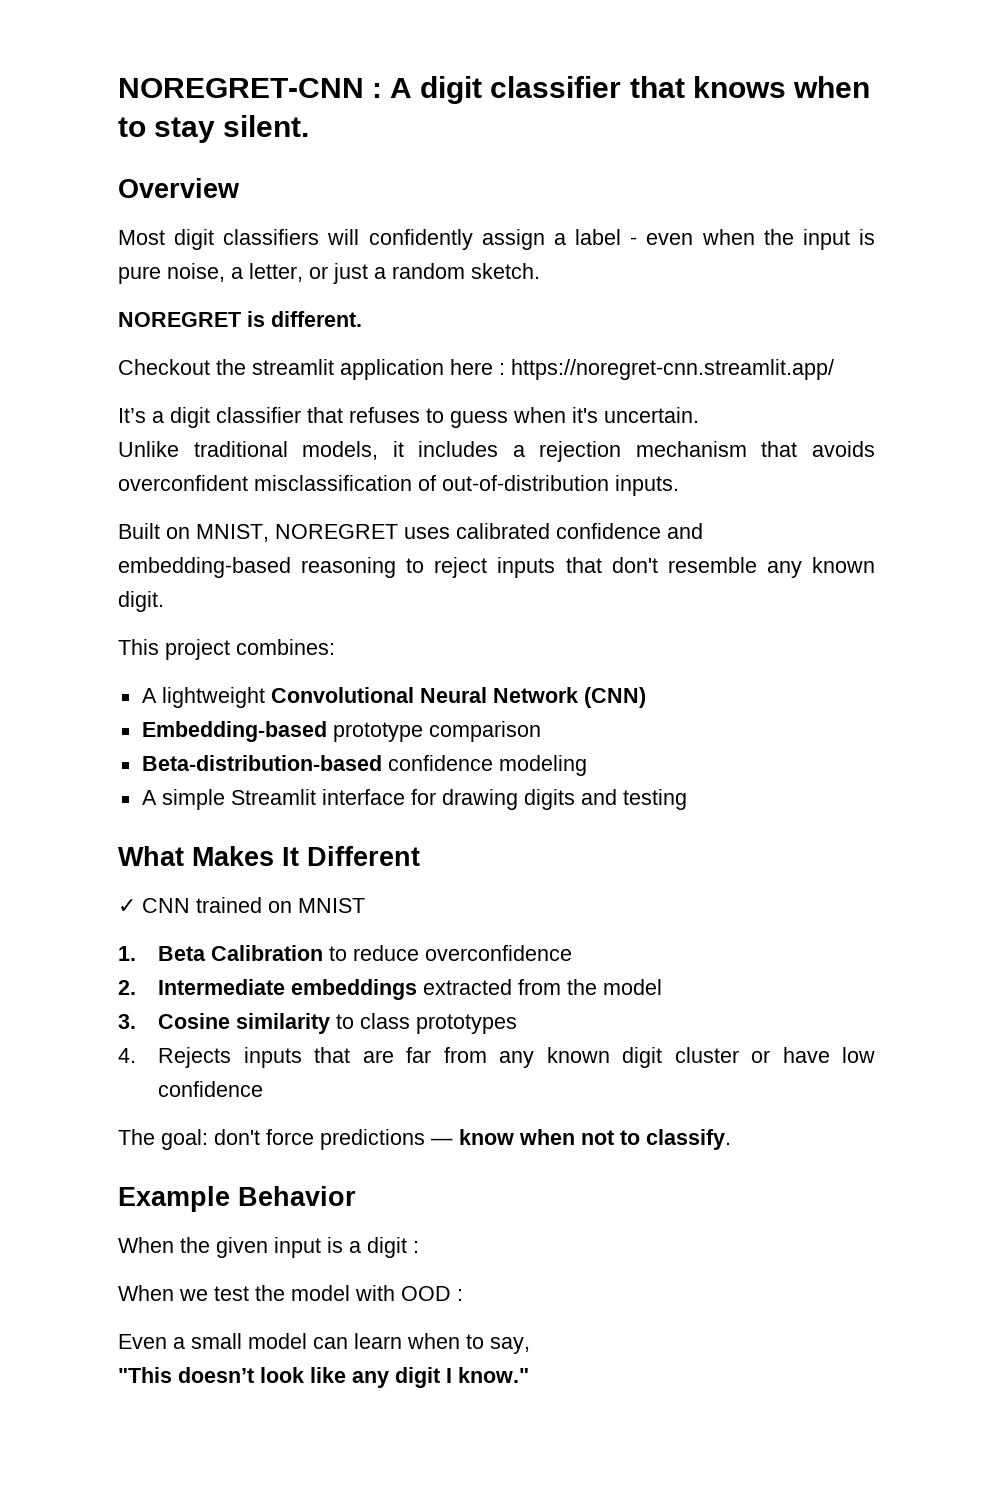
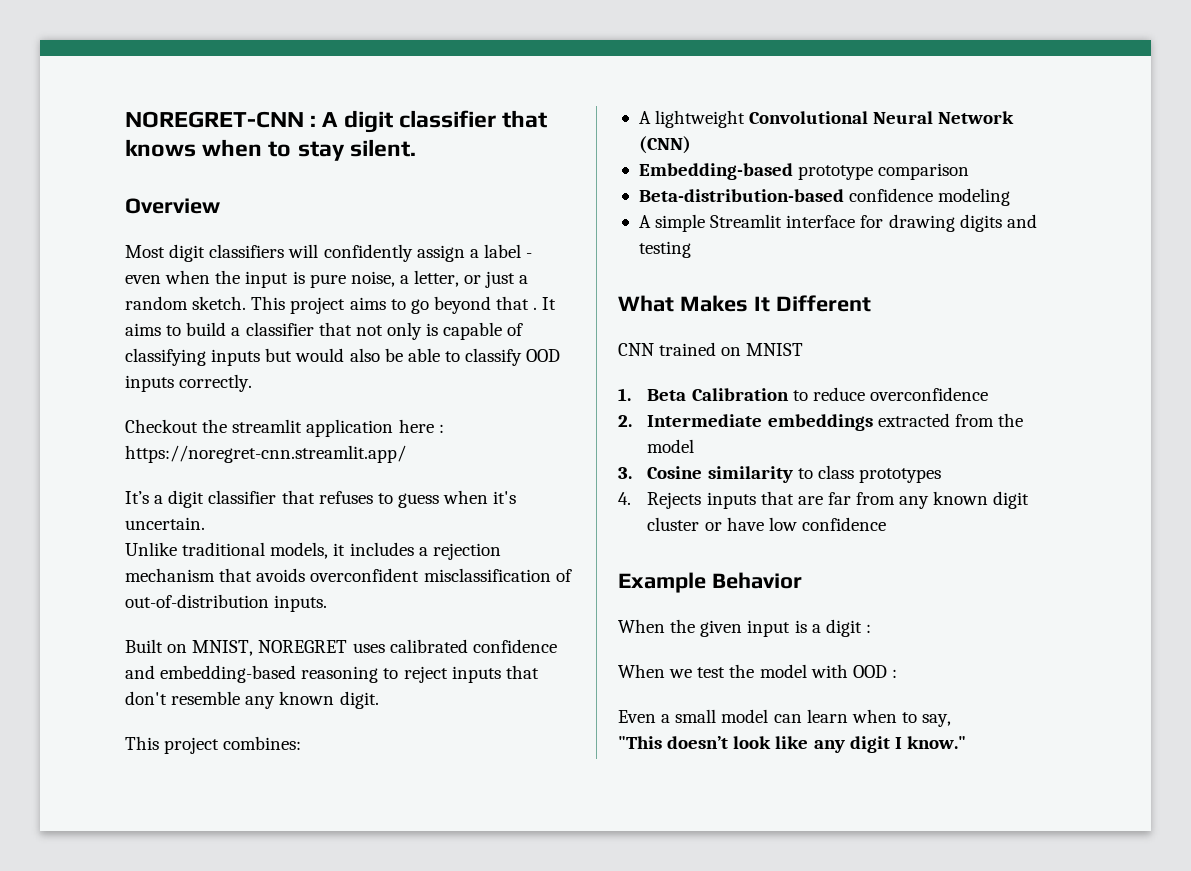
- Most digit classifiers will confidently assign a label - even when the input is pure noise, a letter, or just a random sketch.
- NOREGRET is different.
+ Most digit classifiers will confidently assign a label - even when the input is pure noise, a letter, or just a random sketch. This project aims to go beyond that . It aims to build a classifier that not only is capable of classifying inputs but would also be able to classify OOD inputs correctly.
- ✓ CNN trained on MNIST
+ CNN trained on MNIST
- The goal: don't force predictions — know when not to classify.

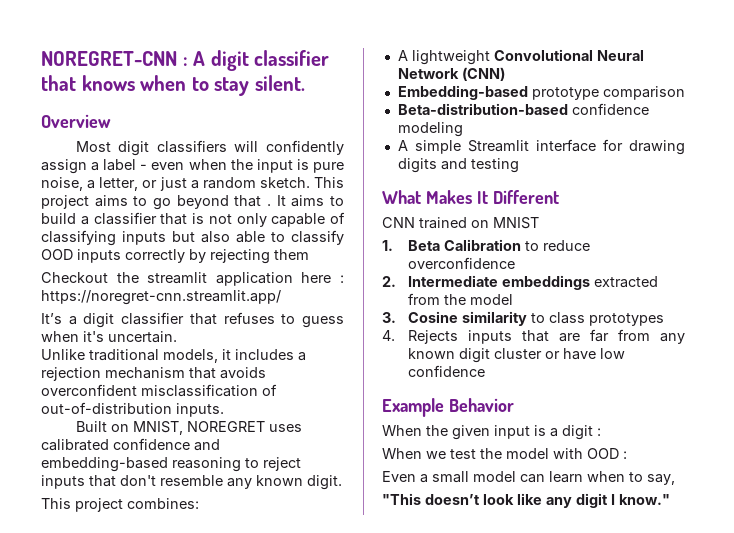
- It aims to build a classifier that not only is capable of classifying inputs but would also be able to classify OOD inputs correctly.
+ It aims to build a classifier that is not only capable of classifying inputs but also able to classify OOD inputs correctly by rejecting them

